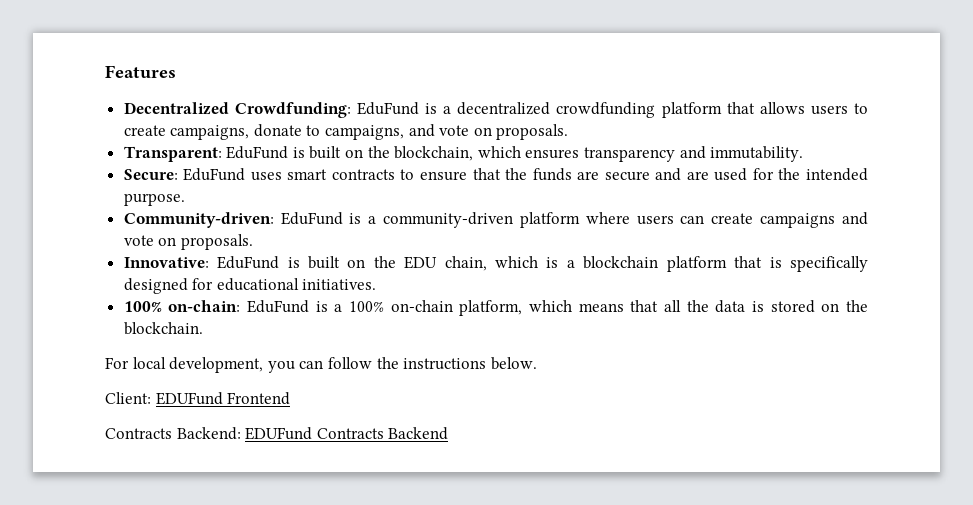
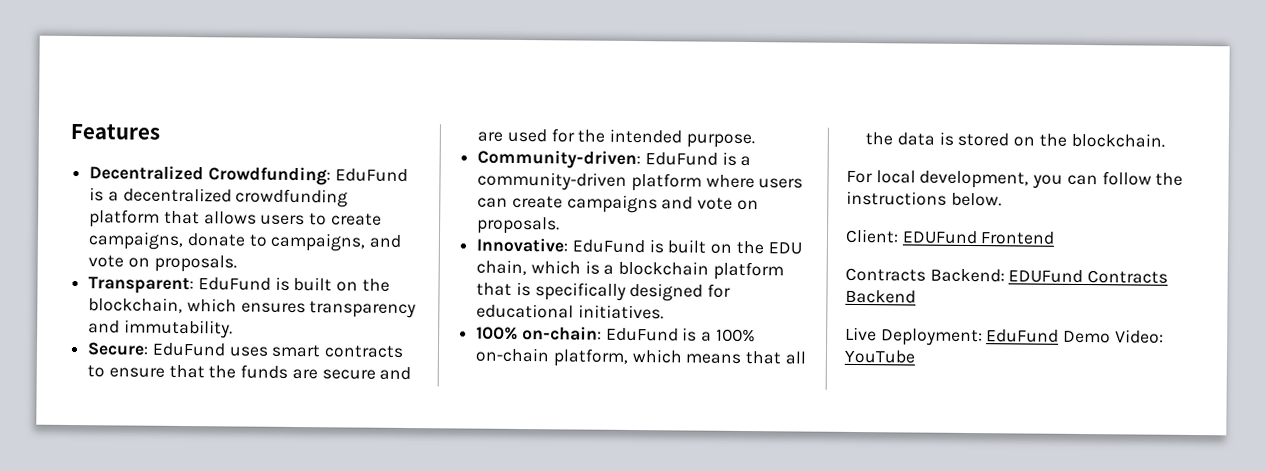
+ Live Deployment: EduFund Demo Video: YouTube

